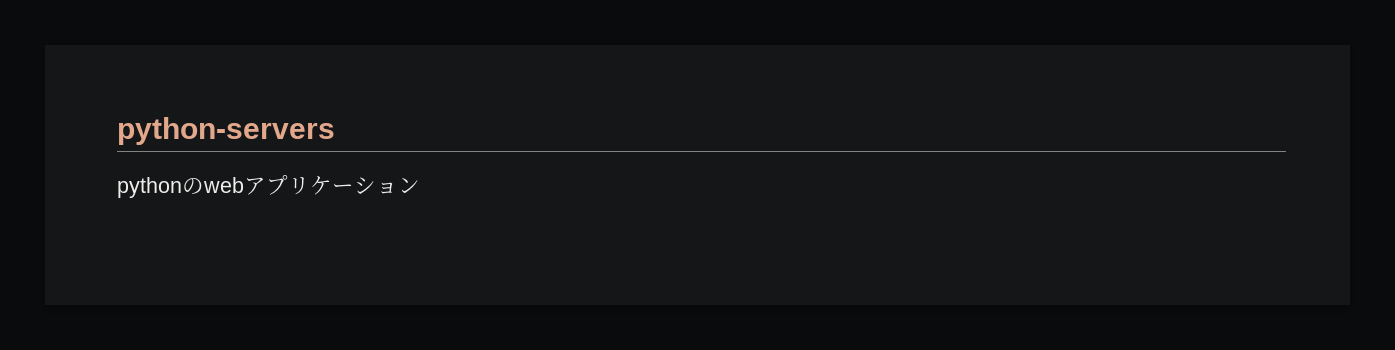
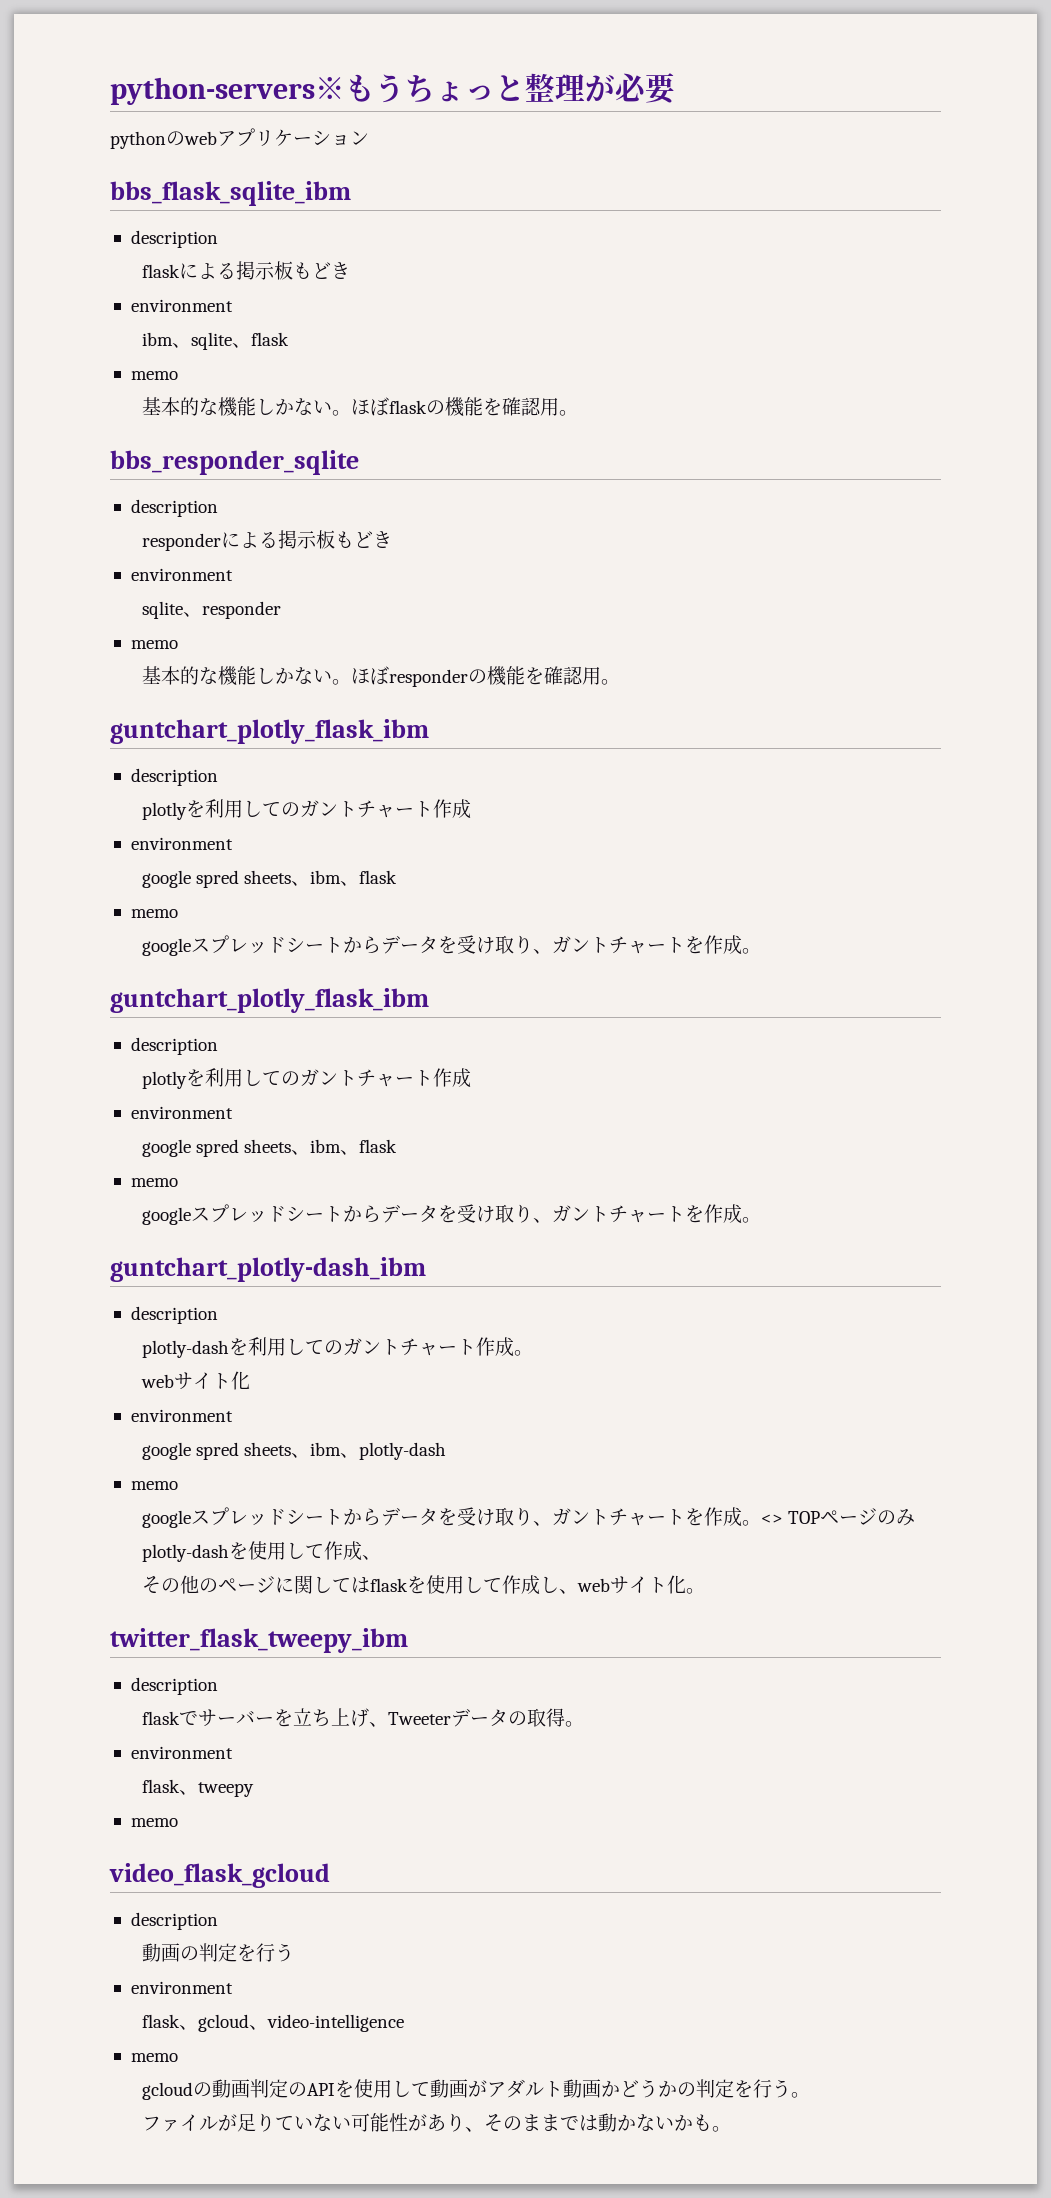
- python-servers
+ python-servers※もうちょっと整理が必要
+ bbs_flask_sqlite_ibm
+ description
+ flaskによる掲示板もどき
+ environment
+ ibm、sqlite、flask
+ memo
+ 基本的な機能しかない。ほぼflaskの機能を確認用。
+ bbs_responder_sqlite
+ description
+ responderによる掲示板もどき
+ environment
+ sqlite、responder
+ memo
+ 基本的な機能しかない。ほぼresponderの機能を確認用。
+ guntchart_plotly_flask_ibm
+ description
+ plotlyを利用してのガントチャート作成
+ environment
+ google spred sheets、ibm、flask
+ memo
+ googleスプレッドシートからデータを受け取り、ガントチャートを作成。
+ guntchart_plotly_flask_ibm
+ description
+ plotlyを利用してのガントチャート作成
+ environment
+ google spred sheets、ibm、flask
+ memo
+ googleスプレッドシートからデータを受け取り、ガントチャートを作成。
+ guntchart_plotly-dash_ibm
+ description
+ plotly-dashを利用してのガントチャート作成。
+ webサイト化
+ environment
+ google spred sheets、ibm、plotly-dash
+ memo
+ googleスプレッドシートからデータを受け取り、ガントチャートを作成。<> TOPページのみplotly-dashを使用して作成、
+ その他のページに関してはflaskを使用して作成し、webサイト化。
+ twitter_flask_tweepy_ibm
+ description
+ flaskでサーバーを立ち上げ、Tweeterデータの取得。
+ environment
+ flask、tweepy
+ memo
+ video_flask_gcloud
+ description
+ 動画の判定を行う
+ environment
+ flask、gcloud、video-intelligence
+ memo
+ gcloudの動画判定のAPIを使用して動画がアダルト動画かどうかの判定を行う。
+ ファイルが足りていない可能性があり、そのままでは動かないかも。

